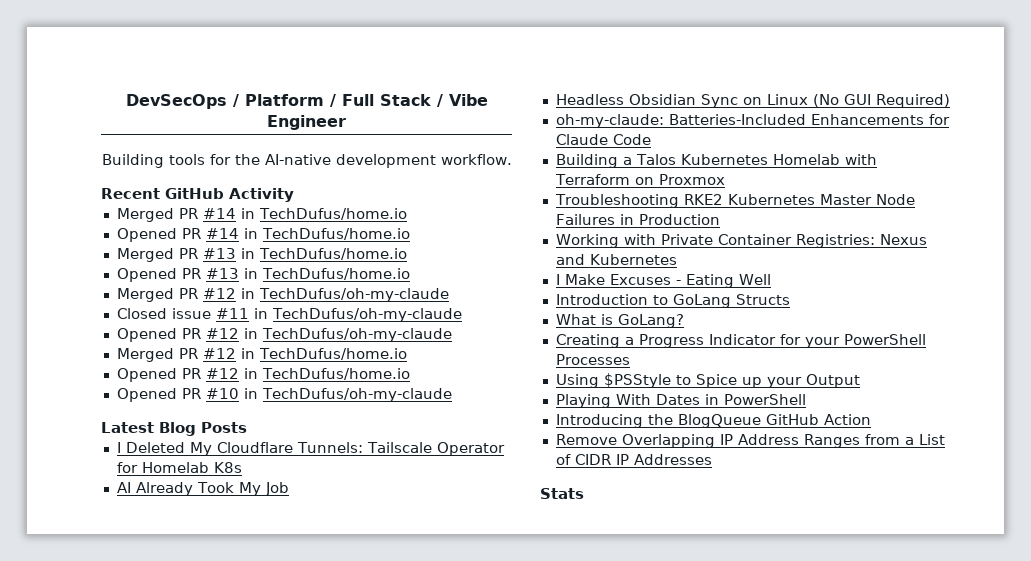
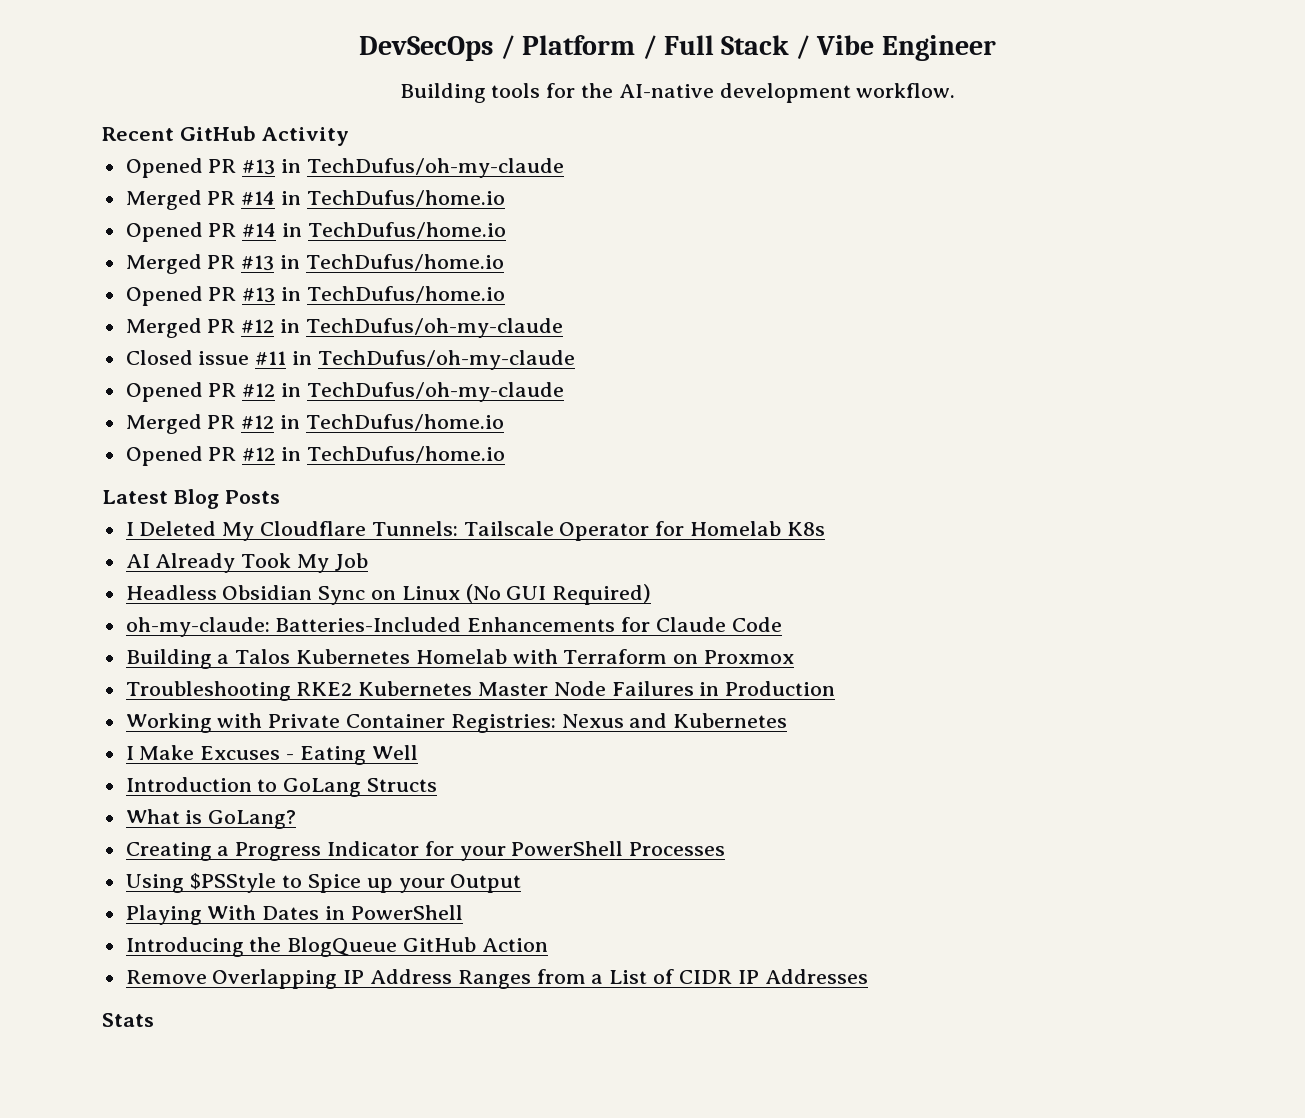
+ Opened PR #13 in TechDufus/oh-my-claude
- Opened PR #10 in TechDufus/oh-my-claude

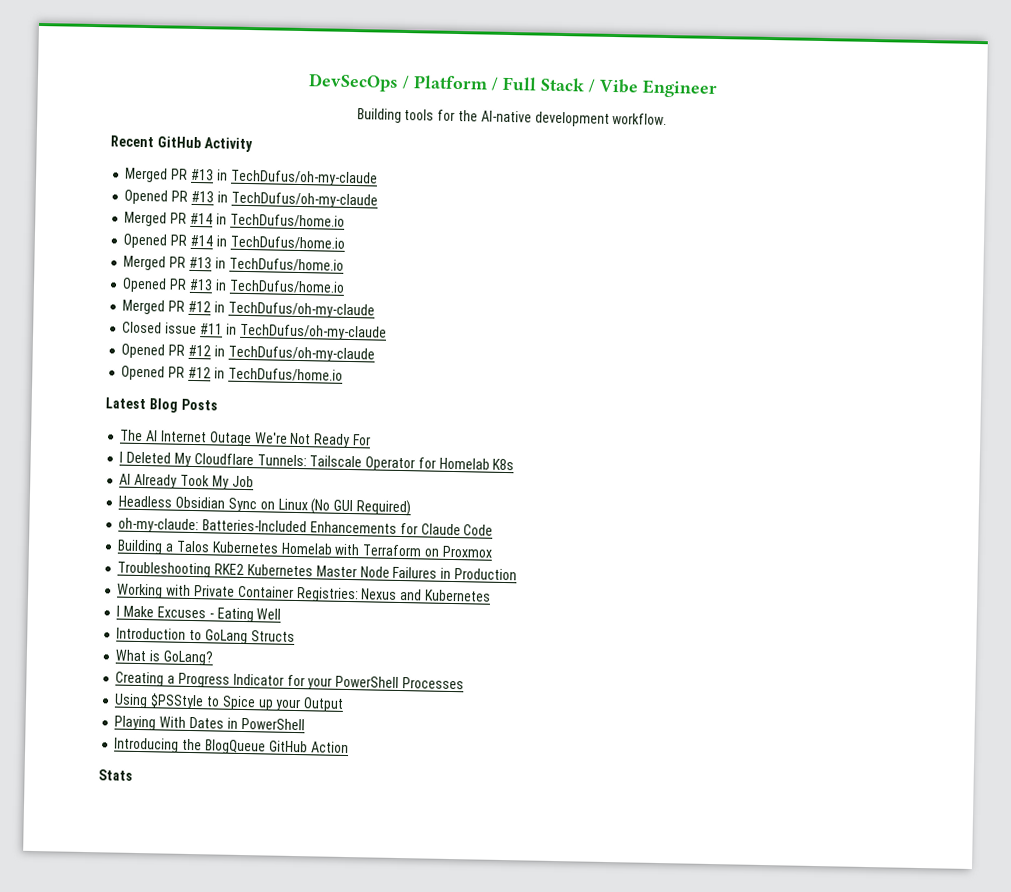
+ Merged PR #13 in TechDufus/oh-my-claude
- Merged PR #12 in TechDufus/home.io
+ The AI Internet Outage We're Not Ready For
- Remove Overlapping IP Address Ranges from a List of CIDR IP Addresses

